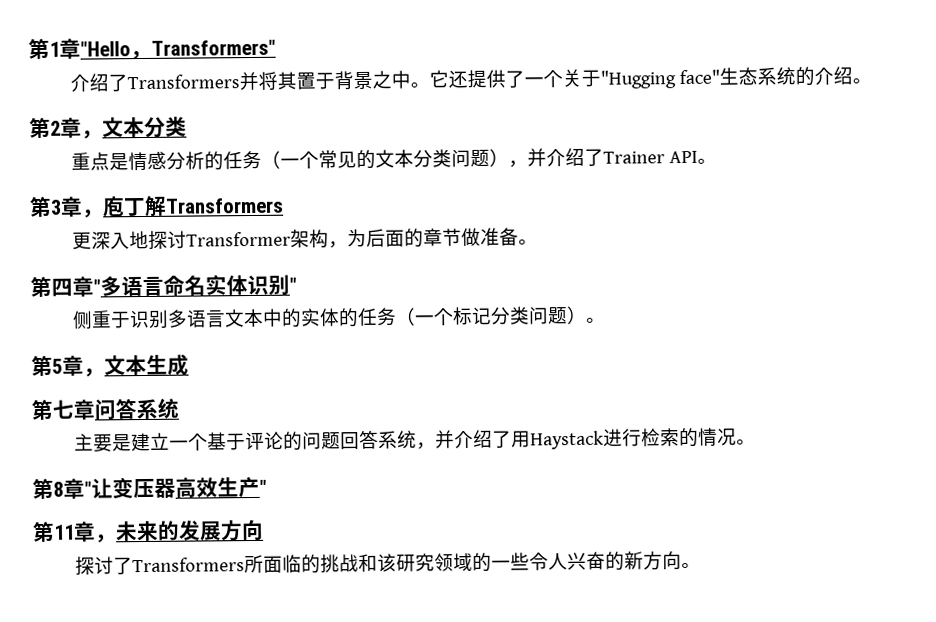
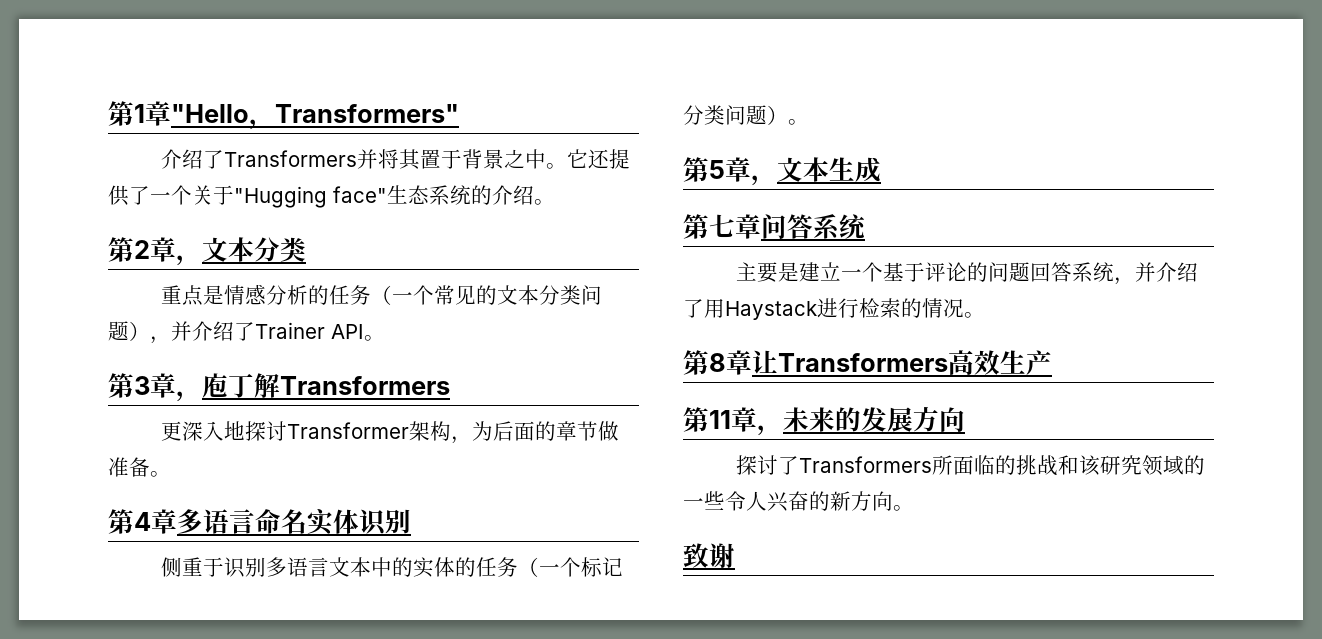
- 第四章"多语言命名实体识别"
+ 第4章多语言命名实体识别
- 第8章"让变压器高效生产"
+ 第8章让Transformers高效生产
+ 致谢

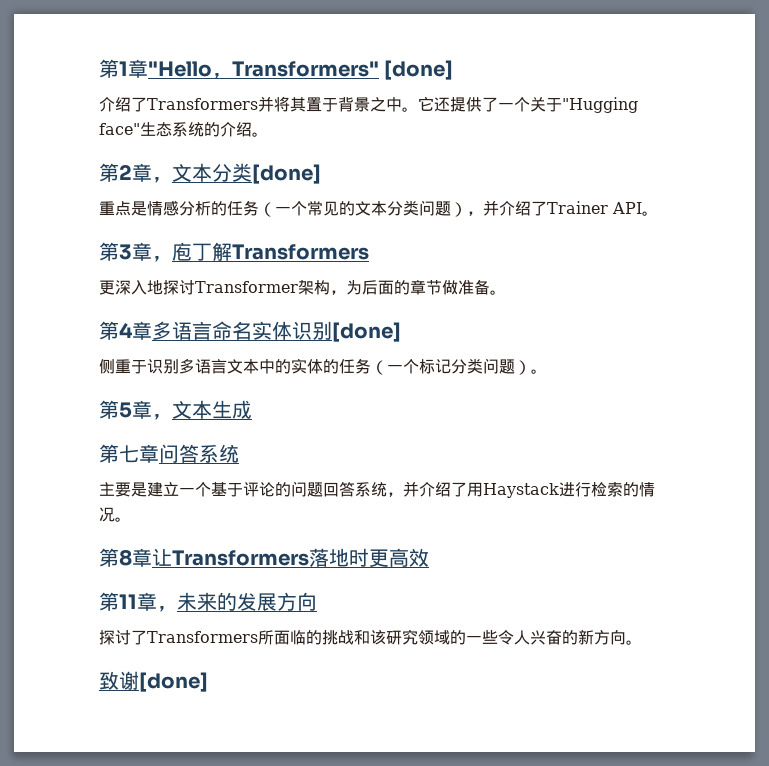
- 第1章"Hello，Transformers"
+ 第1章"Hello，Transformers" [done]
- 第2章，文本分类
+ 第2章，文本分类[done]
- 第4章多语言命名实体识别
+ 第4章多语言命名实体识别[done]
- 第8章让Transformers高效生产
+ 第8章让Transformers落地时更高效
- 致谢
+ 致谢[done]

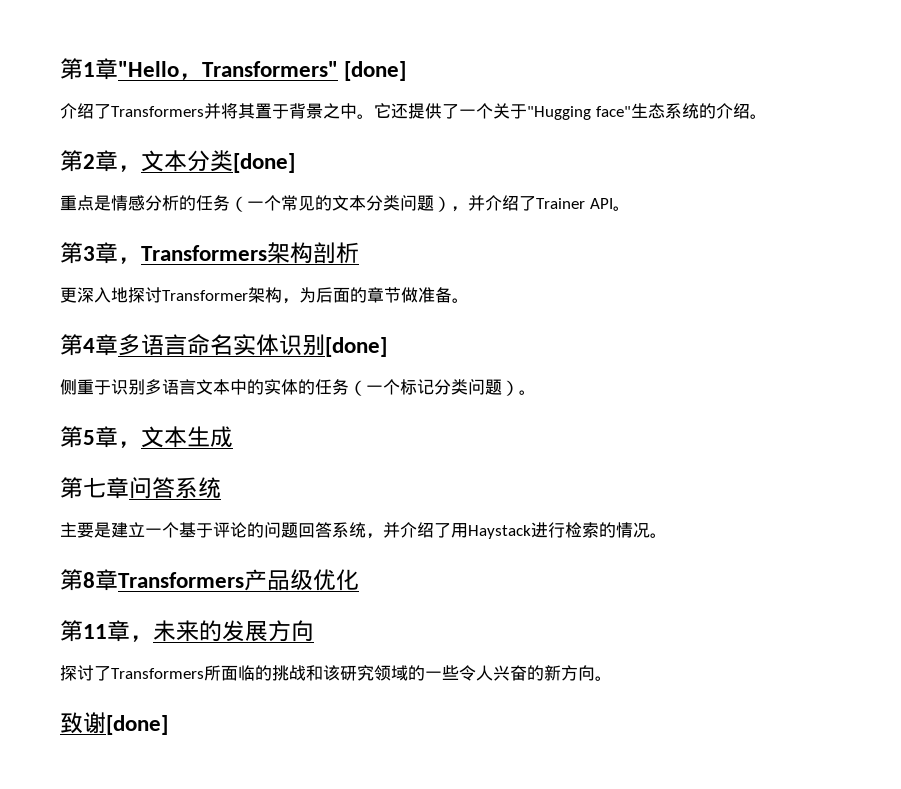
- 第3章，庖丁解Transformers
+ 第3章，Transformers架构剖析
- 第8章让Transformers落地时更高效
+ 第8章Transformers产品级优化

